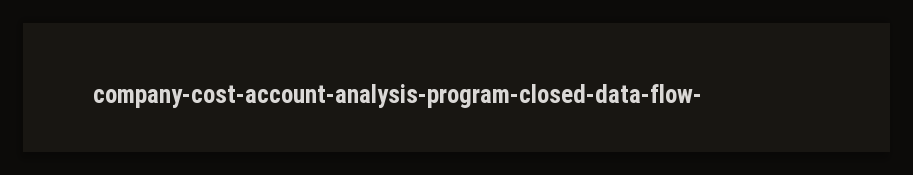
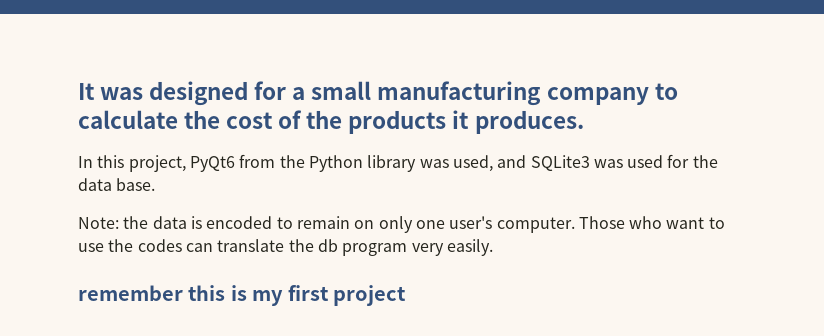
- company-cost-account-analysis-program-closed-data-flow-
+ It was designed for a small manufacturing company to calculate the cost of the products it produces.
+ In this project, PyQt6 from the Python library was used, and SQLite3 was used for the data base.
+ Note: the data is encoded to remain on only one user's computer. Those who want to use the codes can translate the db program very easily.
+ remember this is my first project

